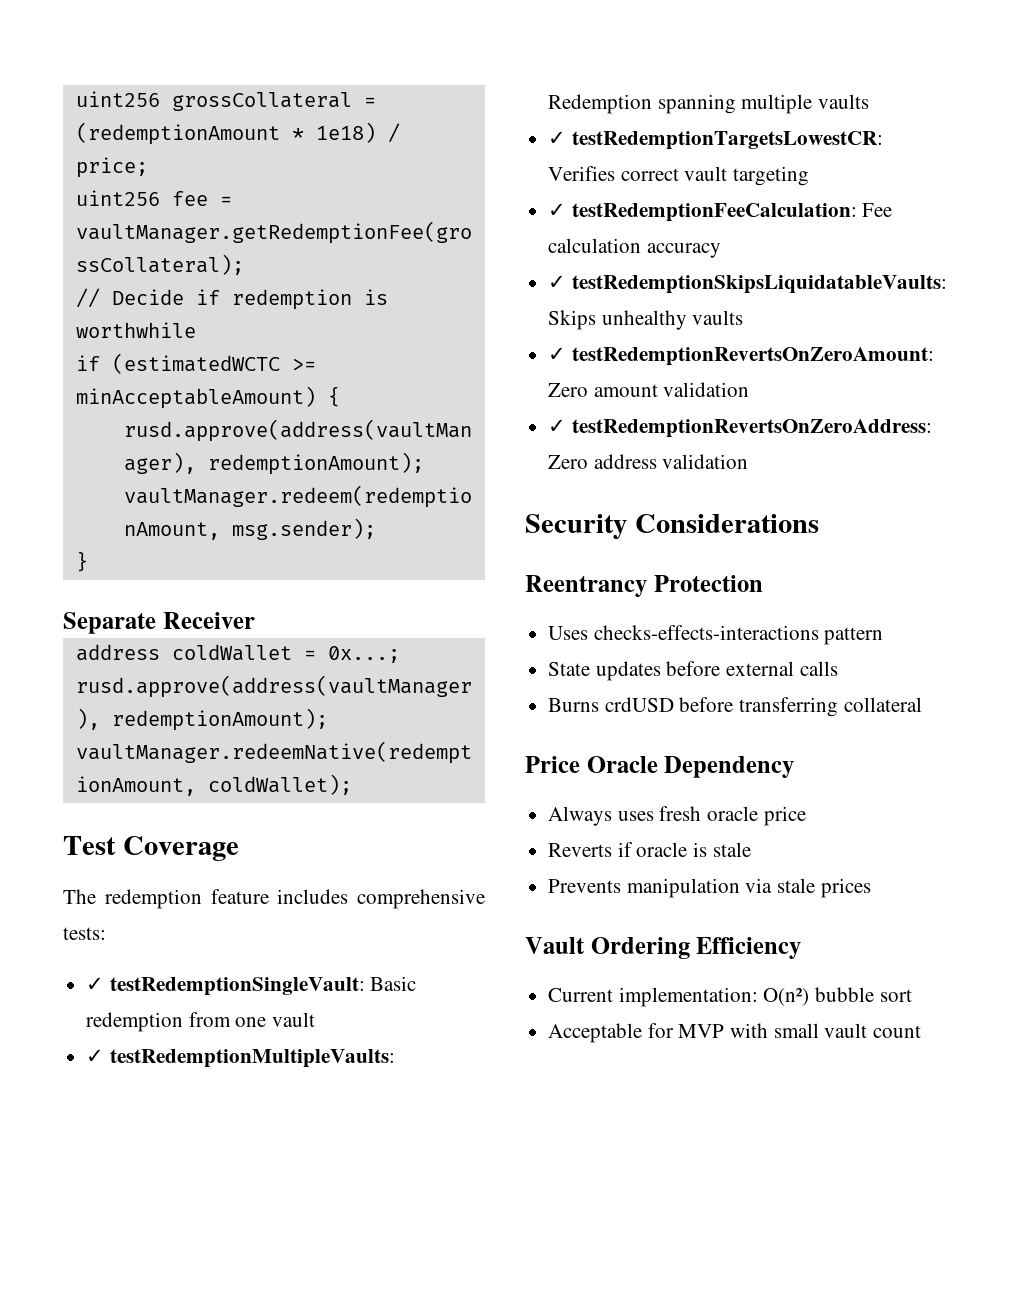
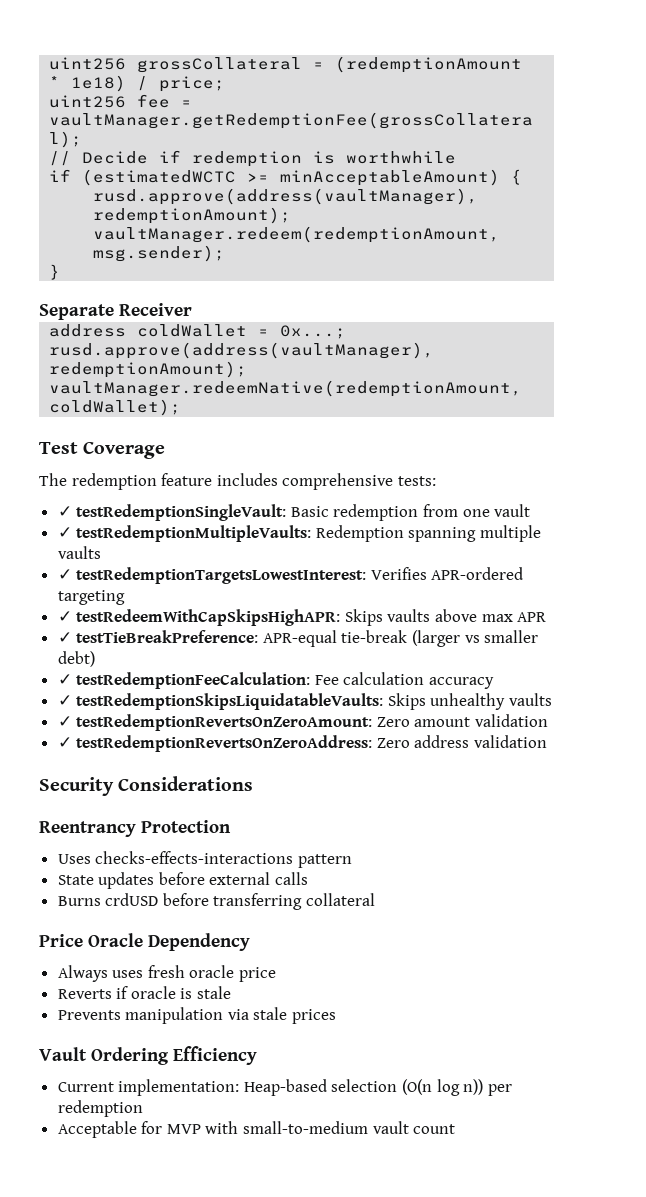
- ✓ testRedemptionTargetsLowestCR: Verifies correct vault targeting
+ ✓ testRedemptionTargetsLowestInterest: Verifies APR-ordered targeting
+ ✓ testRedeemWithCapSkipsHighAPR: Skips vaults above max APR
+ ✓ testTieBreakPreference: APR-equal tie-break (larger vs smaller debt)
- Current implementation: O(n²) bubble sort
+ Current implementation: Heap-based selection (O(n log n)) per redemption
- Acceptable for MVP with small vault count
+ Acceptable for MVP with small-to-medium vault count

